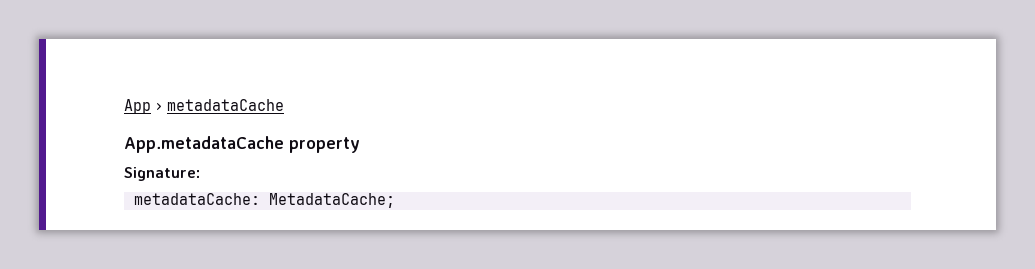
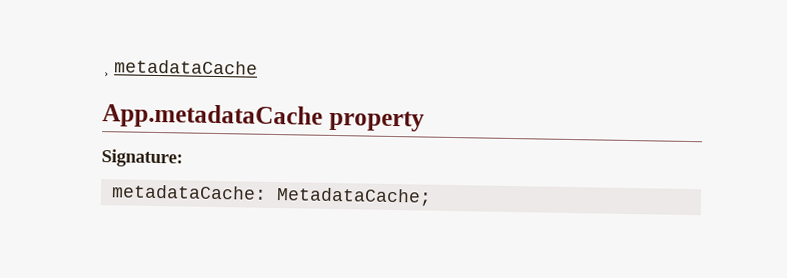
- App › metadataCache
+ ˲ metadataCache

